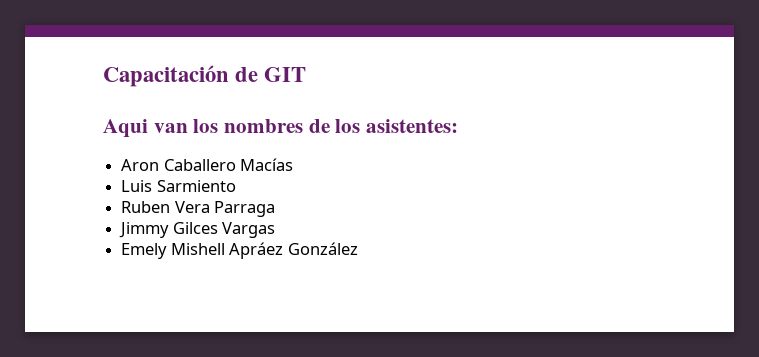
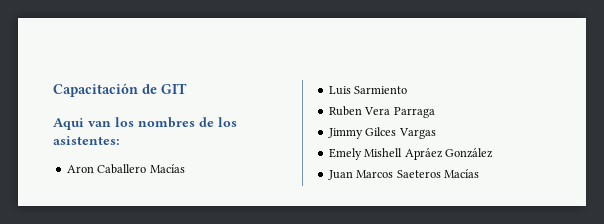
+ Juan Marcos Saeteros Macías

